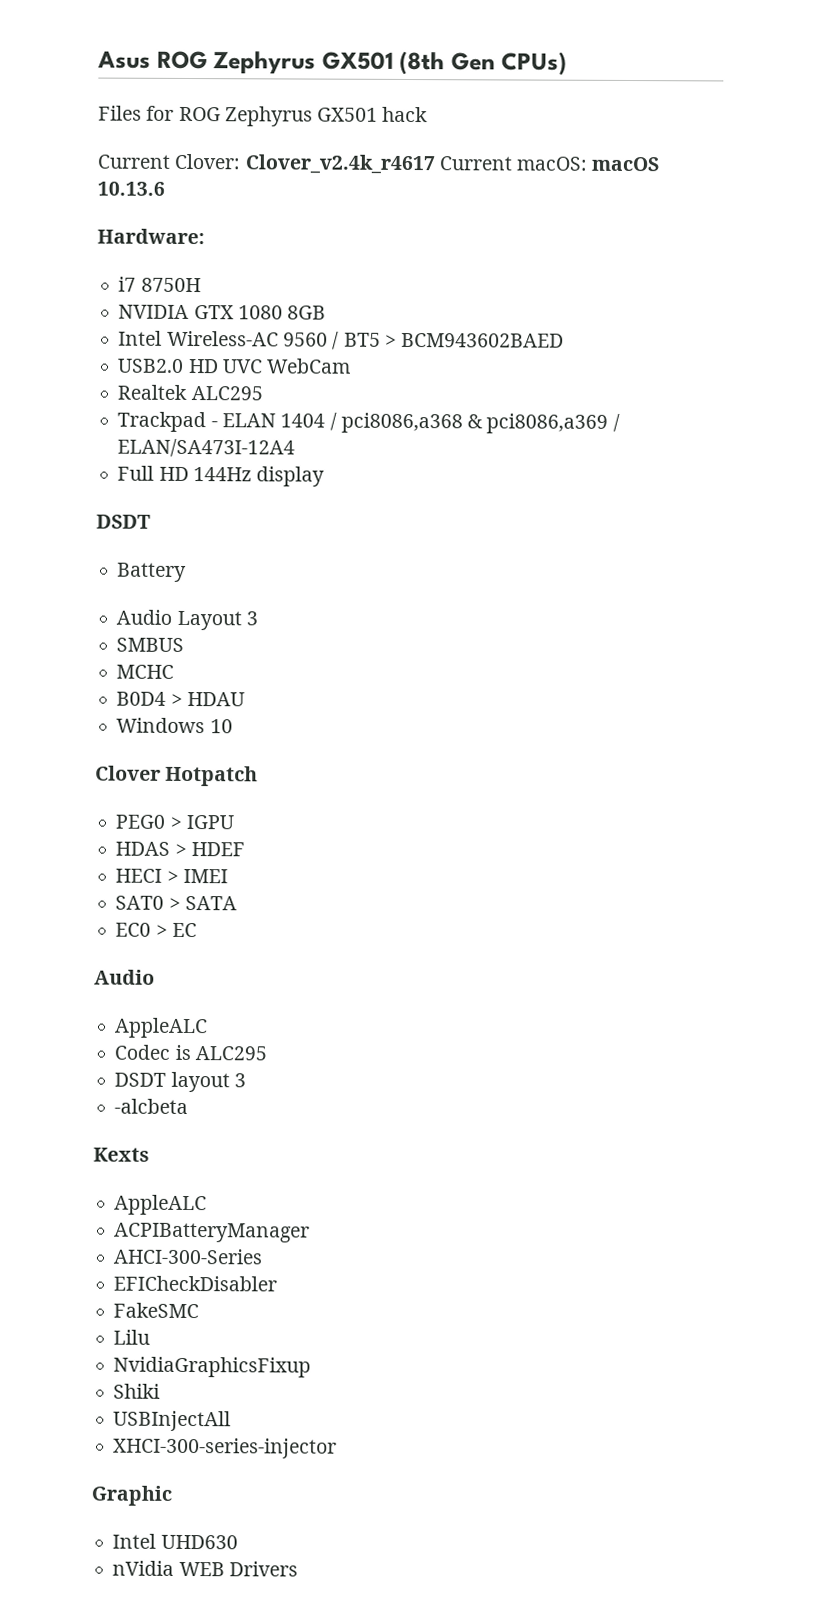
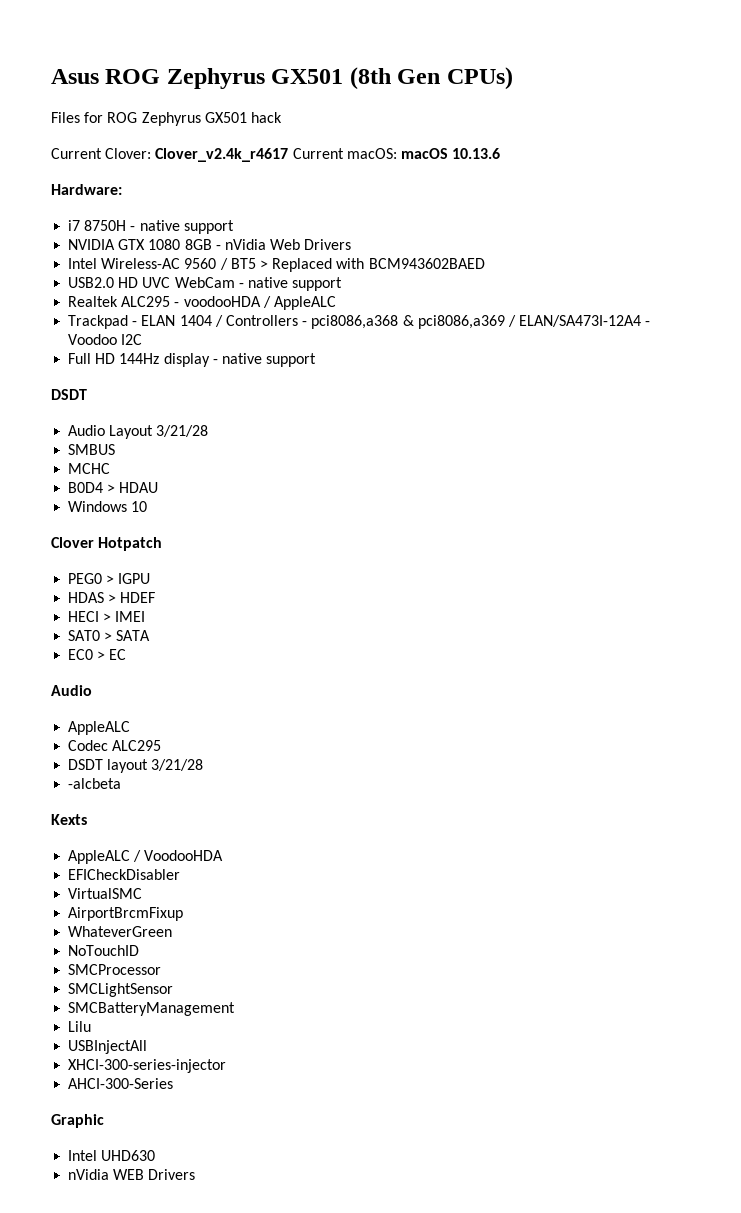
- i7 8750H
+ i7 8750H - native support
- NVIDIA GTX 1080 8GB
+ NVIDIA GTX 1080 8GB - nVidia Web Drivers
- Intel Wireless-AC 9560 / BT5 > BCM943602BAED
+ Intel Wireless-AC 9560 / BT5 > Replaced with BCM943602BAED
- USB2.0 HD UVC WebCam
+ USB2.0 HD UVC WebCam - native support
- Realtek ALC295
+ Realtek ALC295 - voodooHDA / AppleALC
- Trackpad - ELAN 1404 / pci8086,a368 & pci8086,a369 / ELAN/SA473I-12A4
+ Trackpad - ELAN 1404 / Controllers - pci8086,a368 & pci8086,a369 / ELAN/SA473I-12A4 - Voodoo I2C
- Full HD 144Hz display
+ Full HD 144Hz display - native support
  DSDT
- Battery
- Audio Layout 3
+ Audio Layout 3/21/28
- Codec is ALC295
+ Codec ALC295
- DSDT layout 3
+ DSDT layout 3/21/28
  Kexts
- AppleALC
- ACPIBatteryManager
- AHCI-300-Series
+ AppleALC / VoodooHDA
- FakeSMC
+ VirtualSMC
+ AirportBrcmFixup
+ WhateverGreen
+ NoTouchID
+ SMCProcessor
+ SMCLightSensor
+ SMCBatteryManagement
- NvidiaGraphicsFixup
- Shiki
+ AHCI-300-Series

